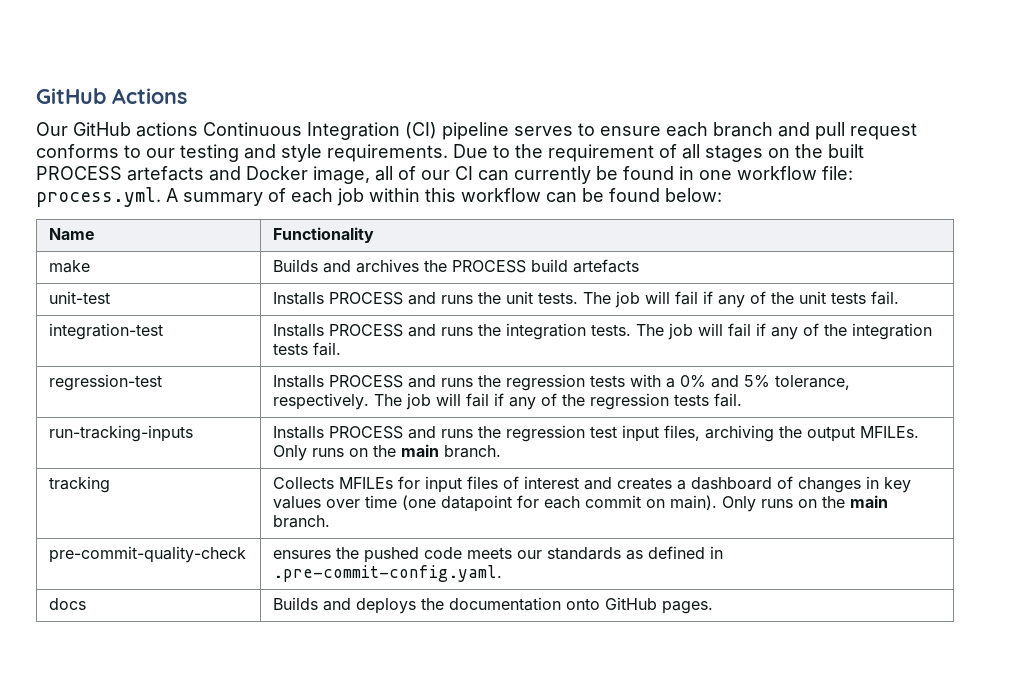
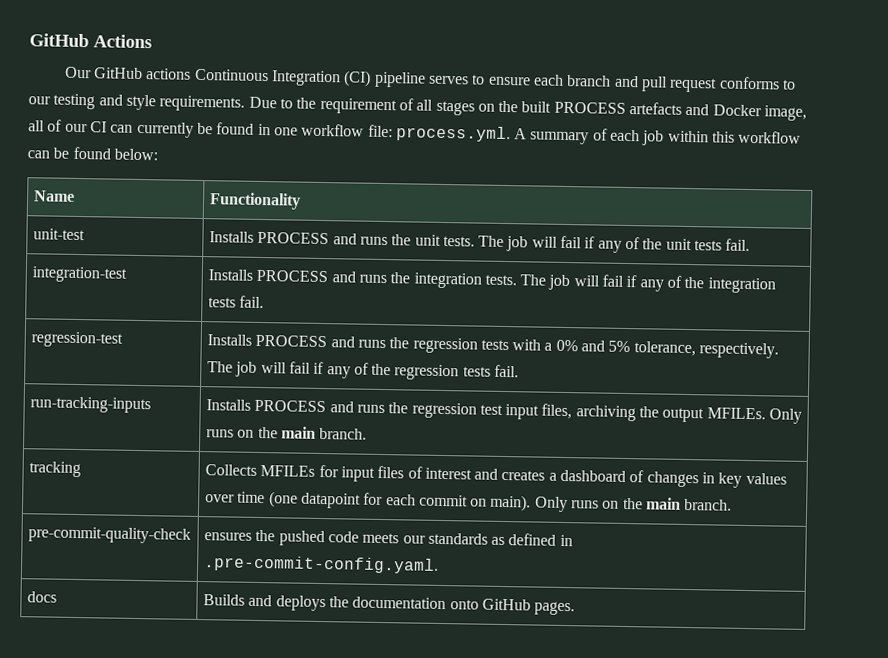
- make | Builds and archives the PROCESS build artefacts

